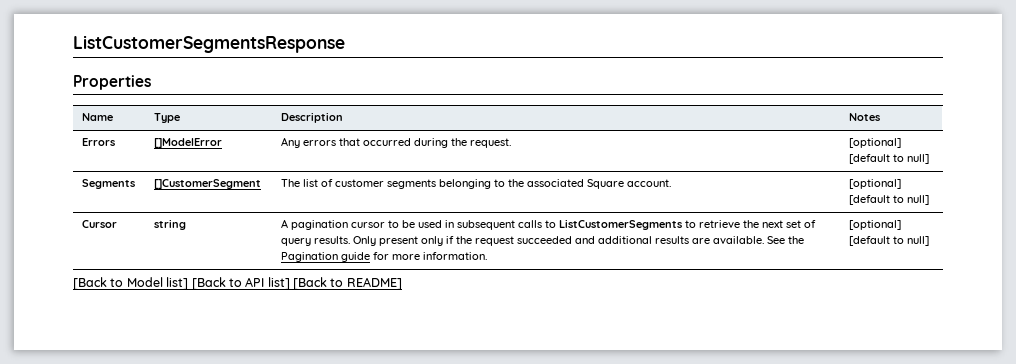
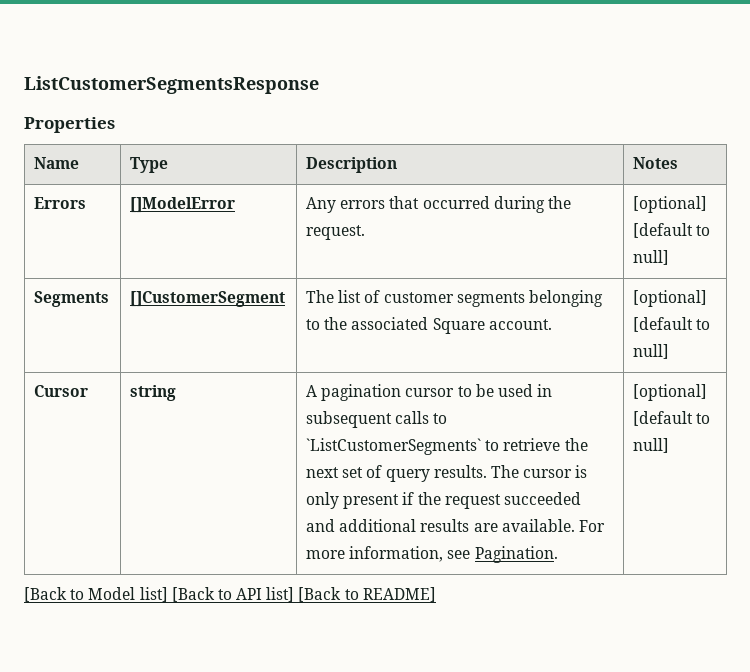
- A pagination cursor to be used in subsequent calls to ListCustomerSegments to retrieve the next set of query results.
+ A pagination cursor to be used in subsequent calls to `ListCustomerSegments` to retrieve the next set of query results.
- Only present only if the request succeeded and additional results are available.
+ The cursor is only present if the request succeeded and additional results are available.
- See the Pagination guide for more information.
+ For more information, see Pagination.

